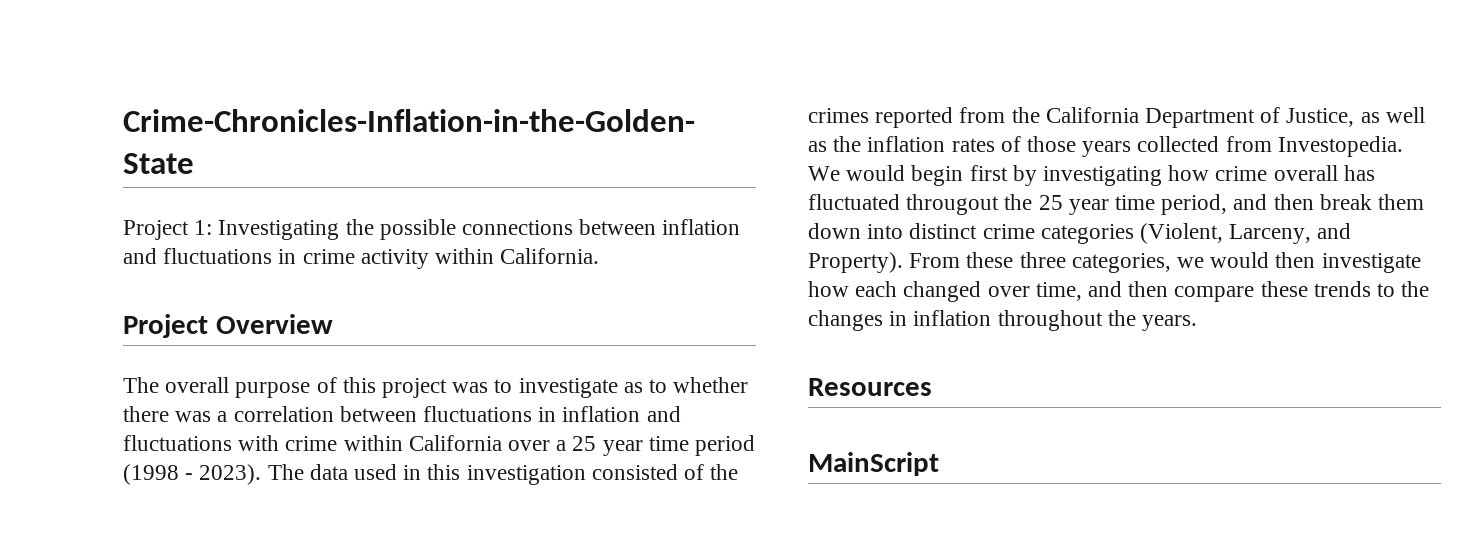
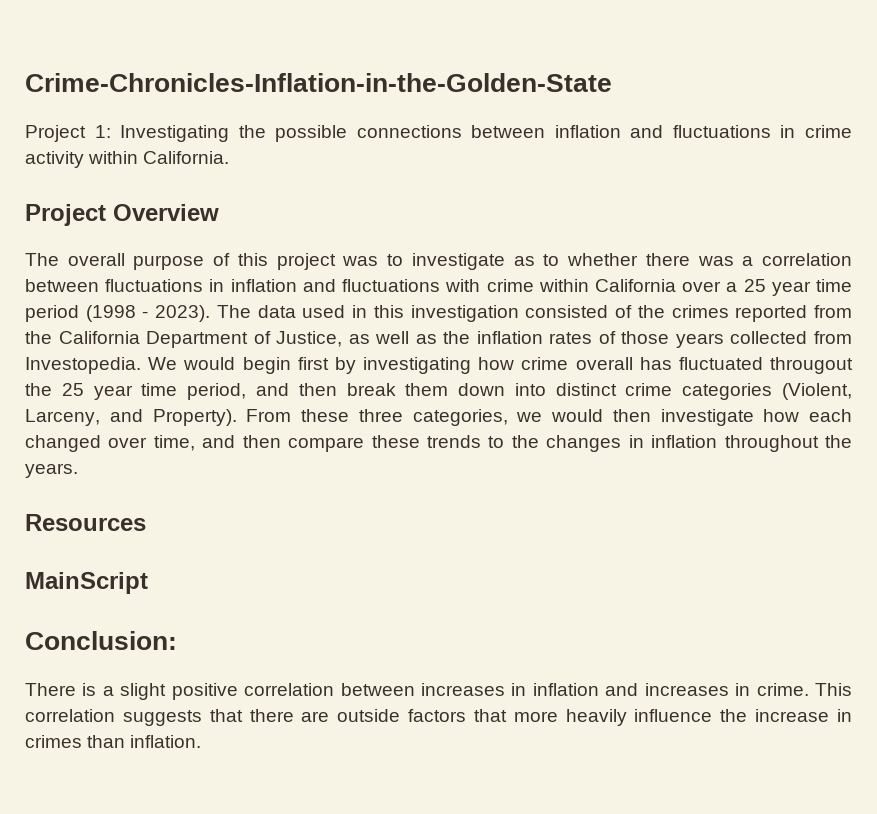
+ Conclusion:
+ There is a slight positive correlation between increases in inflation and increases in crime. This correlation suggests that there are outside factors that more heavily influence the increase in crimes than inflation.

